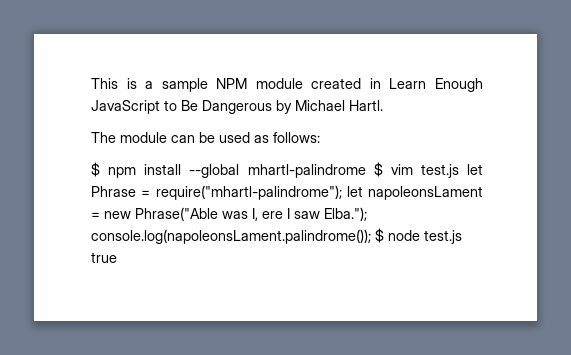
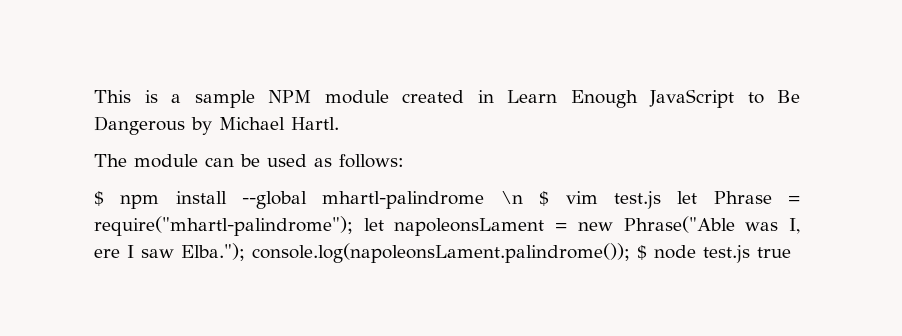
- $ npm install --global mhartl-palindrome $ vim test.js let Phrase = require("mhartl-palindrome"); let napoleonsLament = new Phrase("Able was I, ere I saw Elba."); console.log(napoleonsLament.palindrome()); $ node test.js true
+ $ npm install --global mhartl-palindrome \n $ vim test.js let Phrase = require("mhartl-palindrome"); let napoleonsLament = new Phrase("Able was I, ere I saw Elba."); console.log(napoleonsLament.palindrome()); $ node test.js true

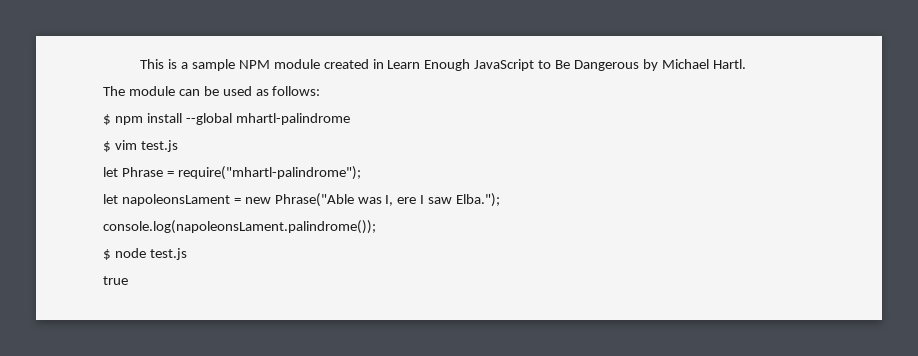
- $ npm install --global mhartl-palindrome \n $ vim test.js let Phrase = require("mhartl-palindrome"); let napoleonsLament = new Phrase("Able was I, ere I saw Elba."); console.log(napoleonsLament.palindrome()); $ node test.js true
+ $ npm install --global mhartl-palindrome
+ $ vim test.js
+ let Phrase = require("mhartl-palindrome");
+ let napoleonsLament = new Phrase("Able was I, ere I saw Elba.");
+ console.log(napoleonsLament.palindrome());
+ $ node test.js
+ true

